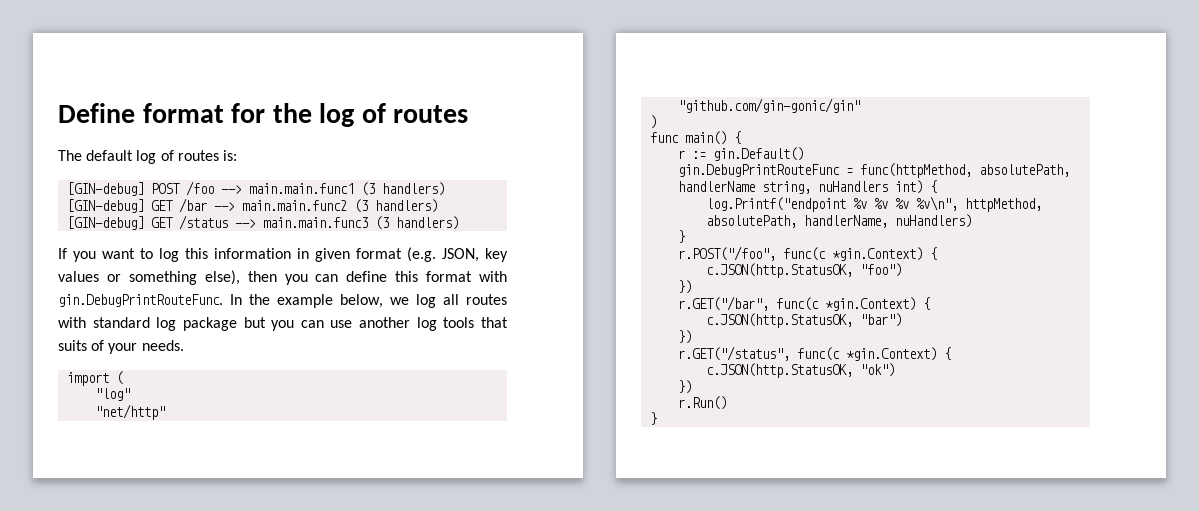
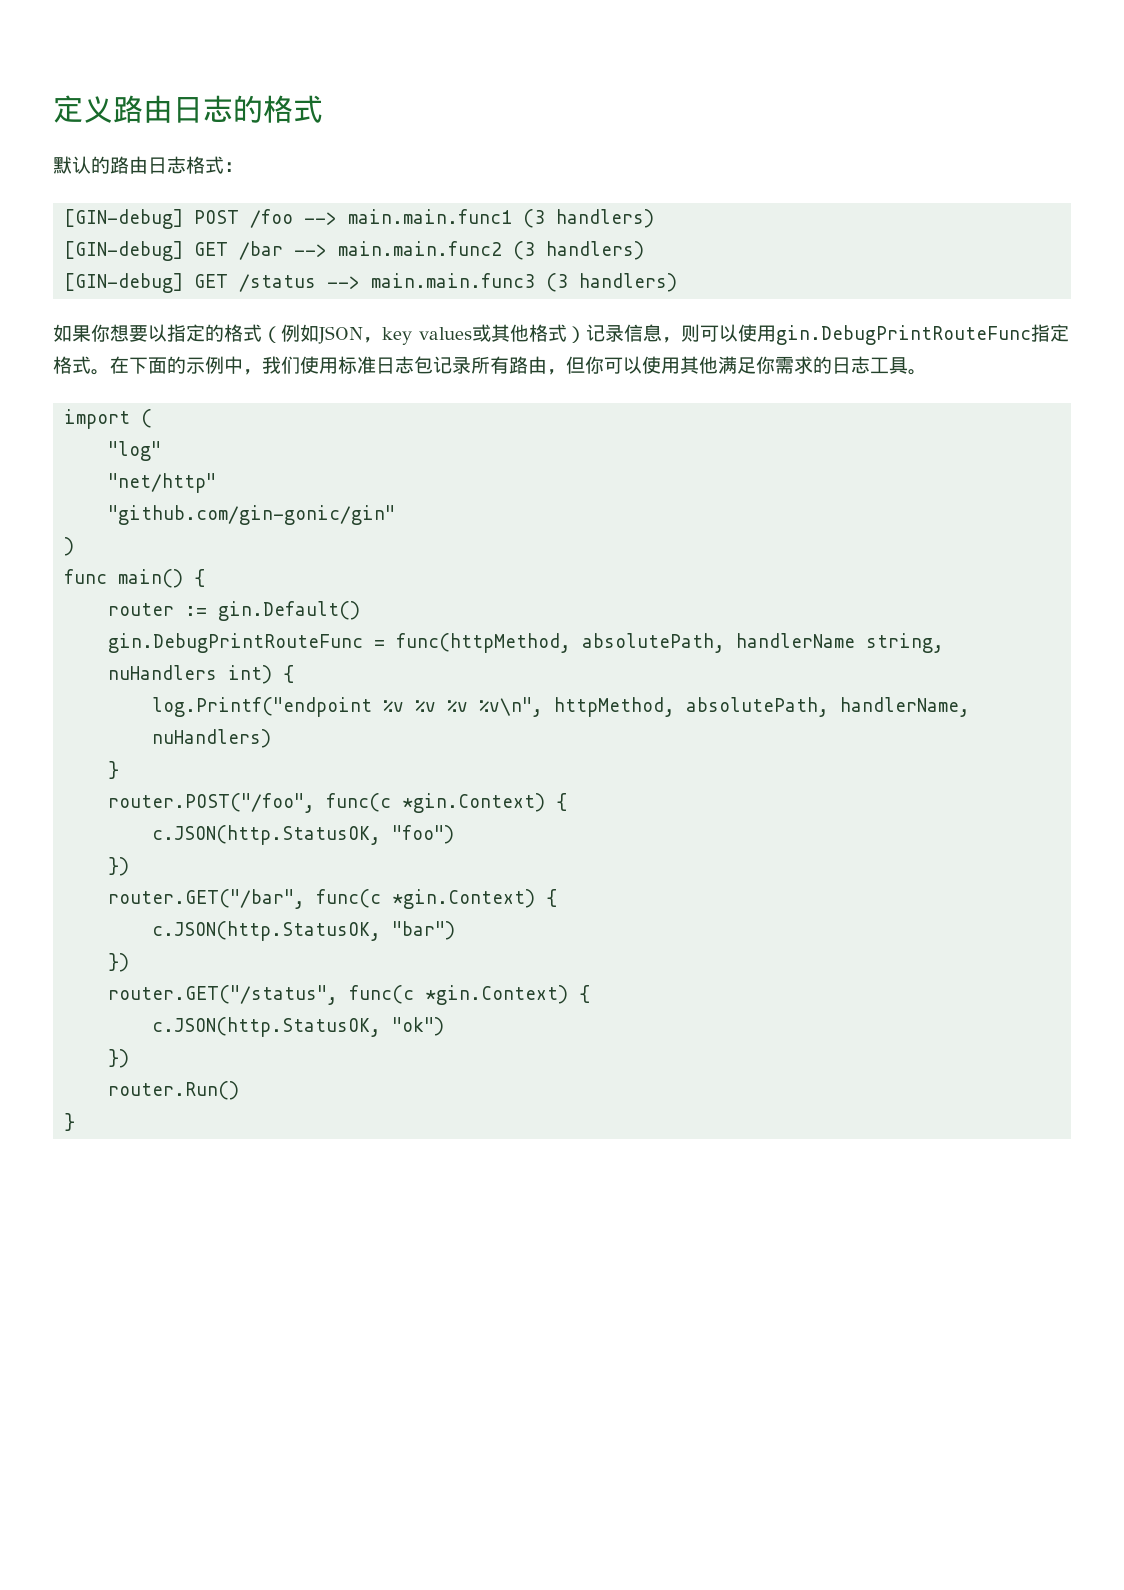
- Define format for the log of routes
- The default log of routes is:
+ 定义路由日志的格式
+ 默认的路由日志格式：
- If you want to log this information in given format (e.g. JSON, key values or something else), then you can define this format with gin.DebugPrintRouteFunc. In the example below, we log all routes with standard log package but you can use another log tools that suits of your needs.
+ 如果你想要以指定的格式（例如JSON，key values或其他格式）记录信息，则可以使用gin.DebugPrintRouteFunc指定格式。在下面的示例中，我们使用标准日志包记录所有路由，但你可以使用其他满足你需求的日志工具。
- r := gin.Default()
+ router := gin.Default()
- r.POST("/foo", func(c *gin.Context) {
+ router.POST("/foo", func(c *gin.Context) {
- r.GET("/bar", func(c *gin.Context) {
+ router.GET("/bar", func(c *gin.Context) {
- r.GET("/status", func(c *gin.Context) {
+ router.GET("/status", func(c *gin.Context) {
- r.Run()
+ router.Run()

